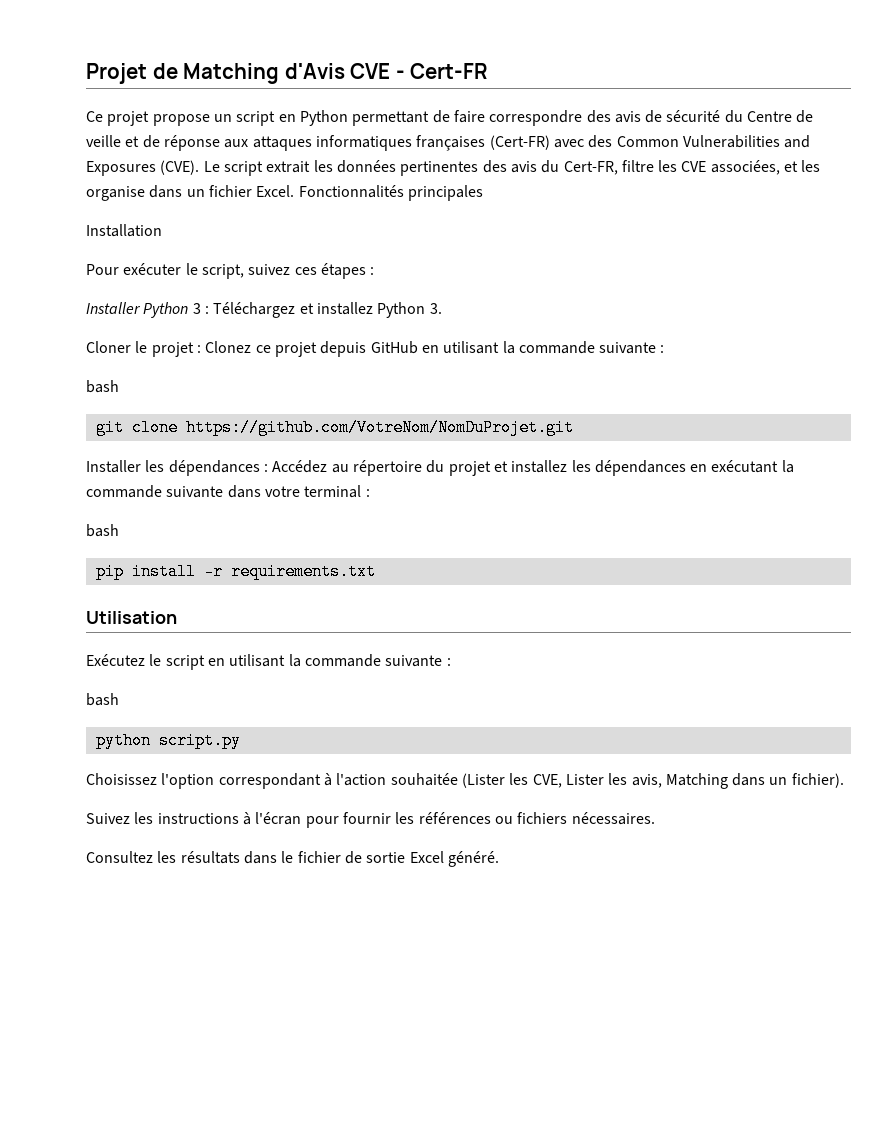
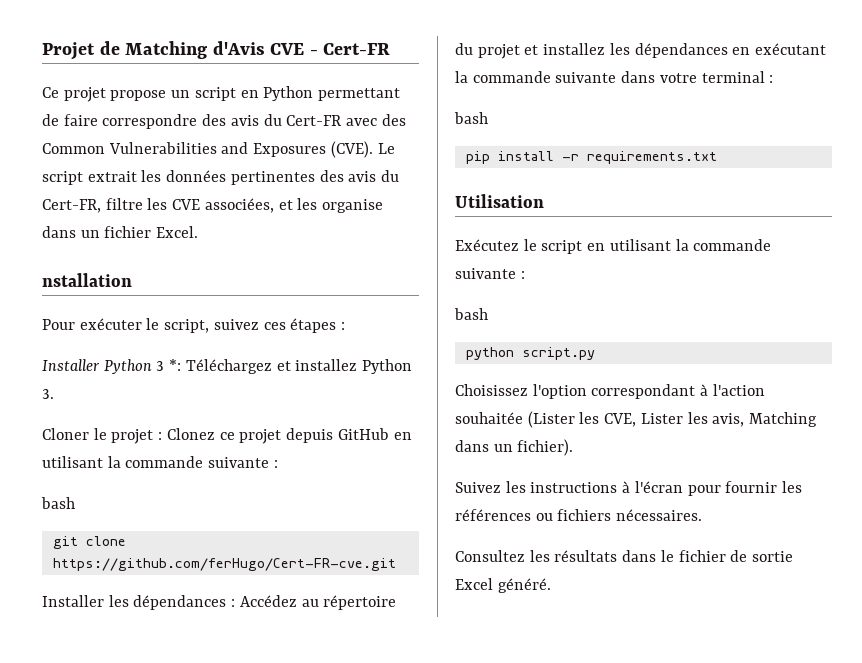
- Ce projet propose un script en Python permettant de faire correspondre des avis de sécurité du Centre de veille et de réponse aux attaques informatiques françaises (Cert-FR) avec des Common Vulnerabilities and Exposures (CVE).
+ Ce projet propose un script en Python permettant de faire correspondre des avis du Cert-FR avec des Common Vulnerabilities and Exposures (CVE).
- Le script extrait les données pertinentes des avis du Cert-FR, filtre les CVE associées, et les organise dans un fichier Excel. Fonctionnalités principales
- Installation
+ Le script extrait les données pertinentes des avis du Cert-FR, filtre les CVE associées, et les organise dans un fichier Excel.
+ nstallation
- Installer Python 3 : Téléchargez et installez Python 3.
+ Installer Python 3 *: Téléchargez et installez Python 3.
- git clone https://github.com/VotreNom/NomDuProjet.git
+ git clone https://github.com/ferHugo/Cert-FR-cve.git

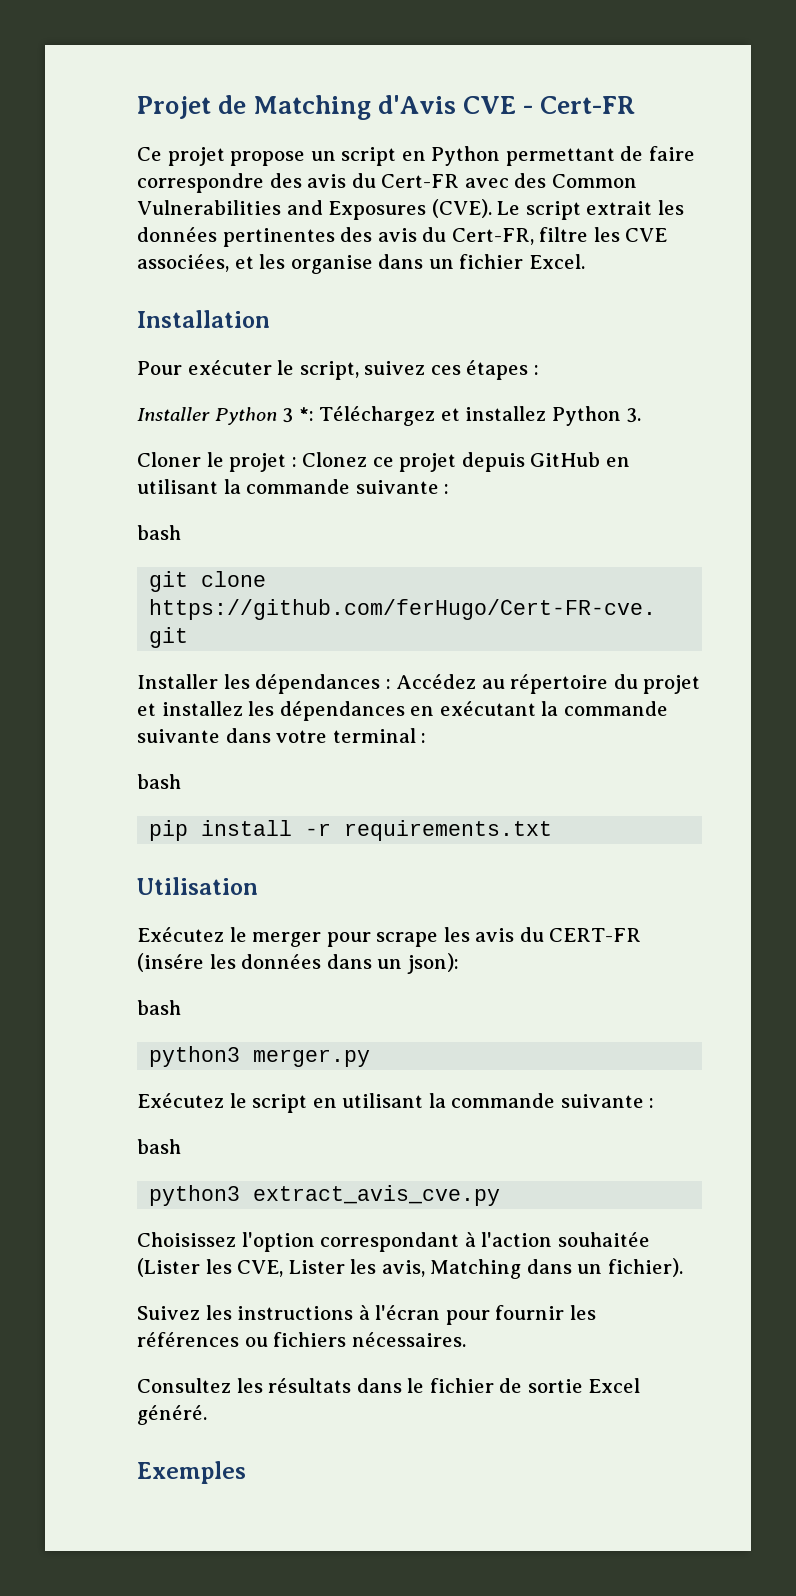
- nstallation
+ Installation
+ Exécutez le merger pour scrape les avis du CERT-FR (insére les données dans un json):
+ bash
+ python3 merger.py
- python script.py
+ python3 extract_avis_cve.py
+ Exemples

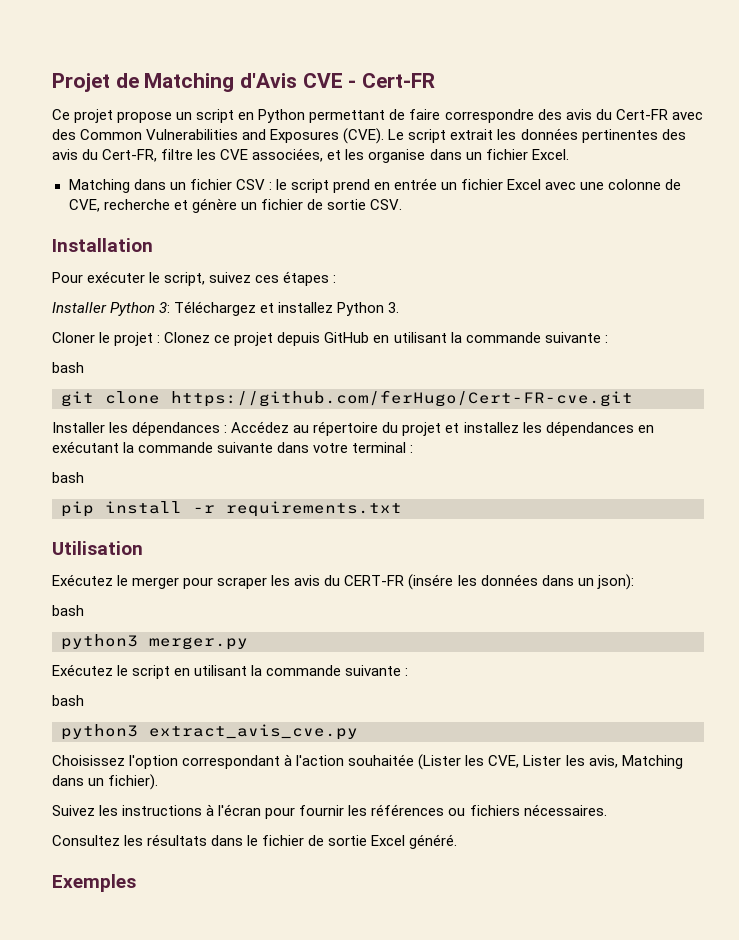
+ Matching dans un fichier CSV : le script prend en entrée un fichier Excel avec une colonne de CVE, recherche et génère un fichier de sortie CSV.
- Installer Python 3 *: Téléchargez et installez Python 3.
+ Installer Python 3: Téléchargez et installez Python 3.
- Exécutez le merger pour scrape les avis du CERT-FR (insére les données dans un json):
+ Exécutez le merger pour scraper les avis du CERT-FR (insére les données dans un json):

